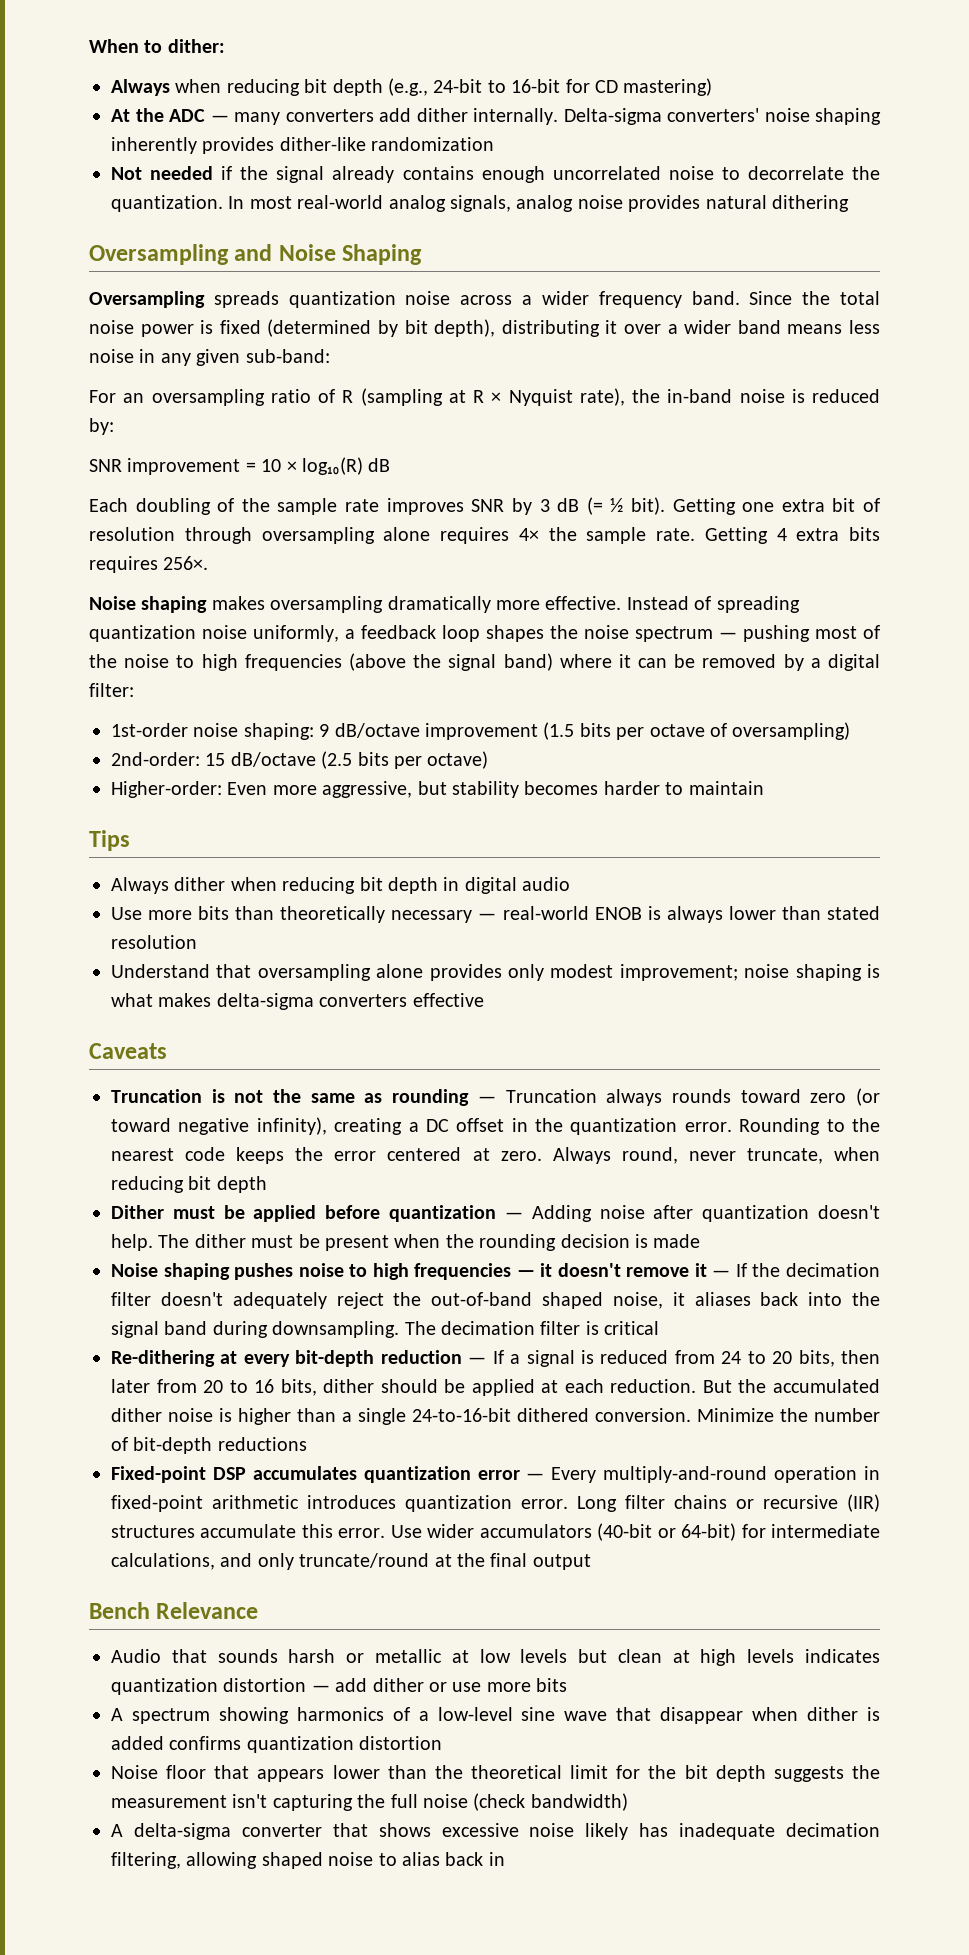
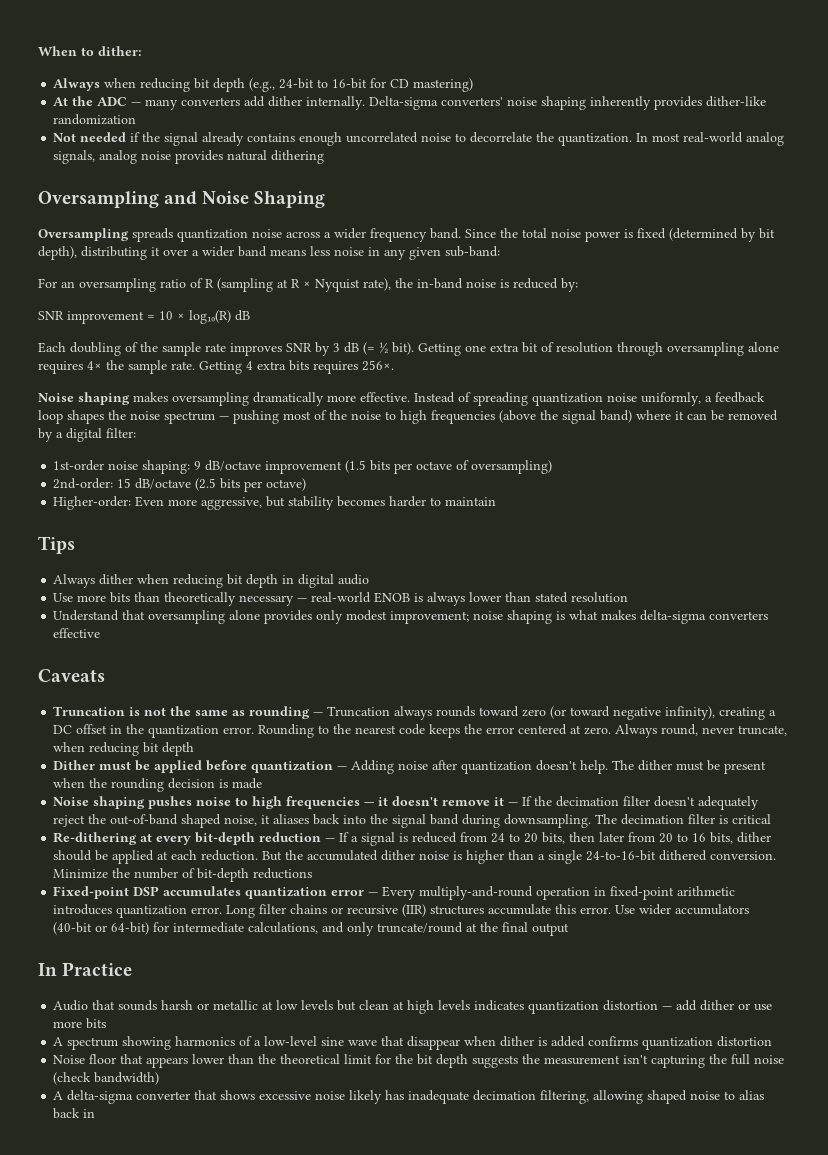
- Bench Relevance
+ In Practice

